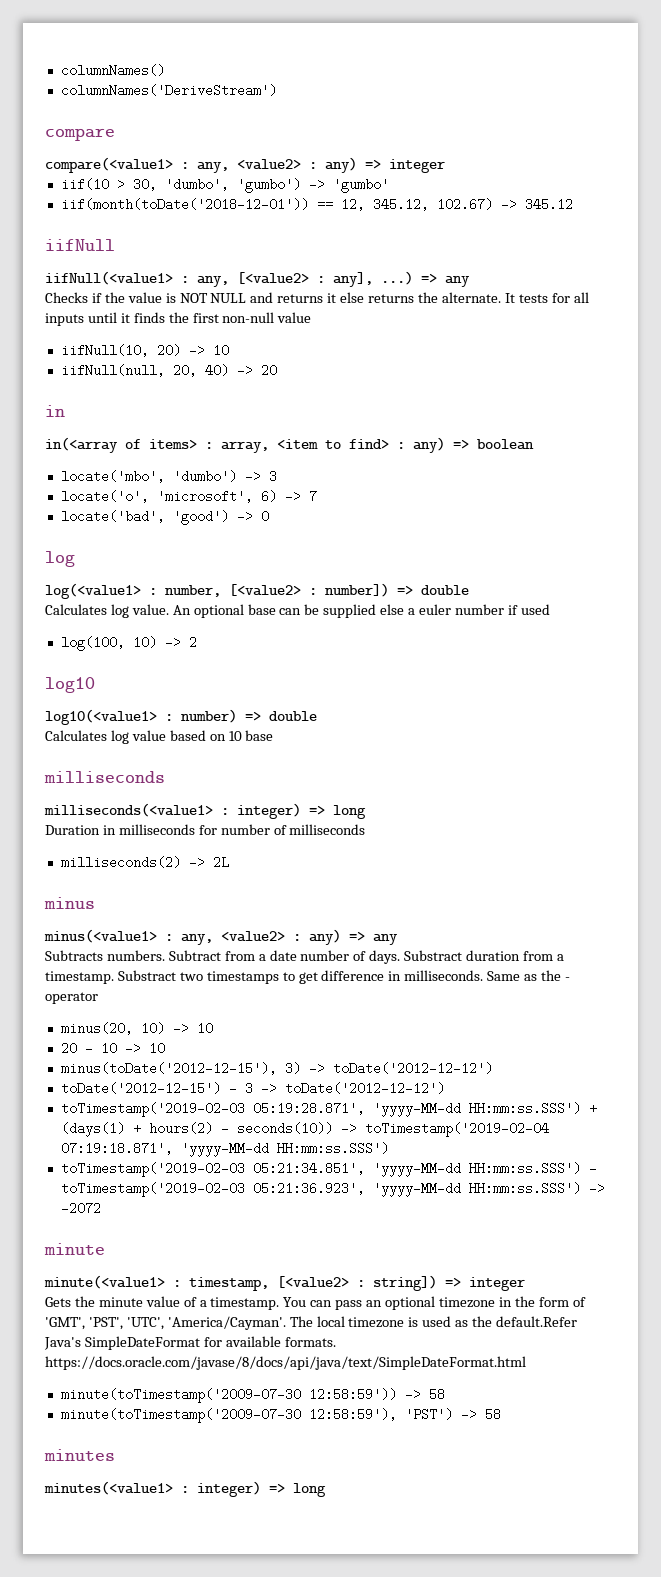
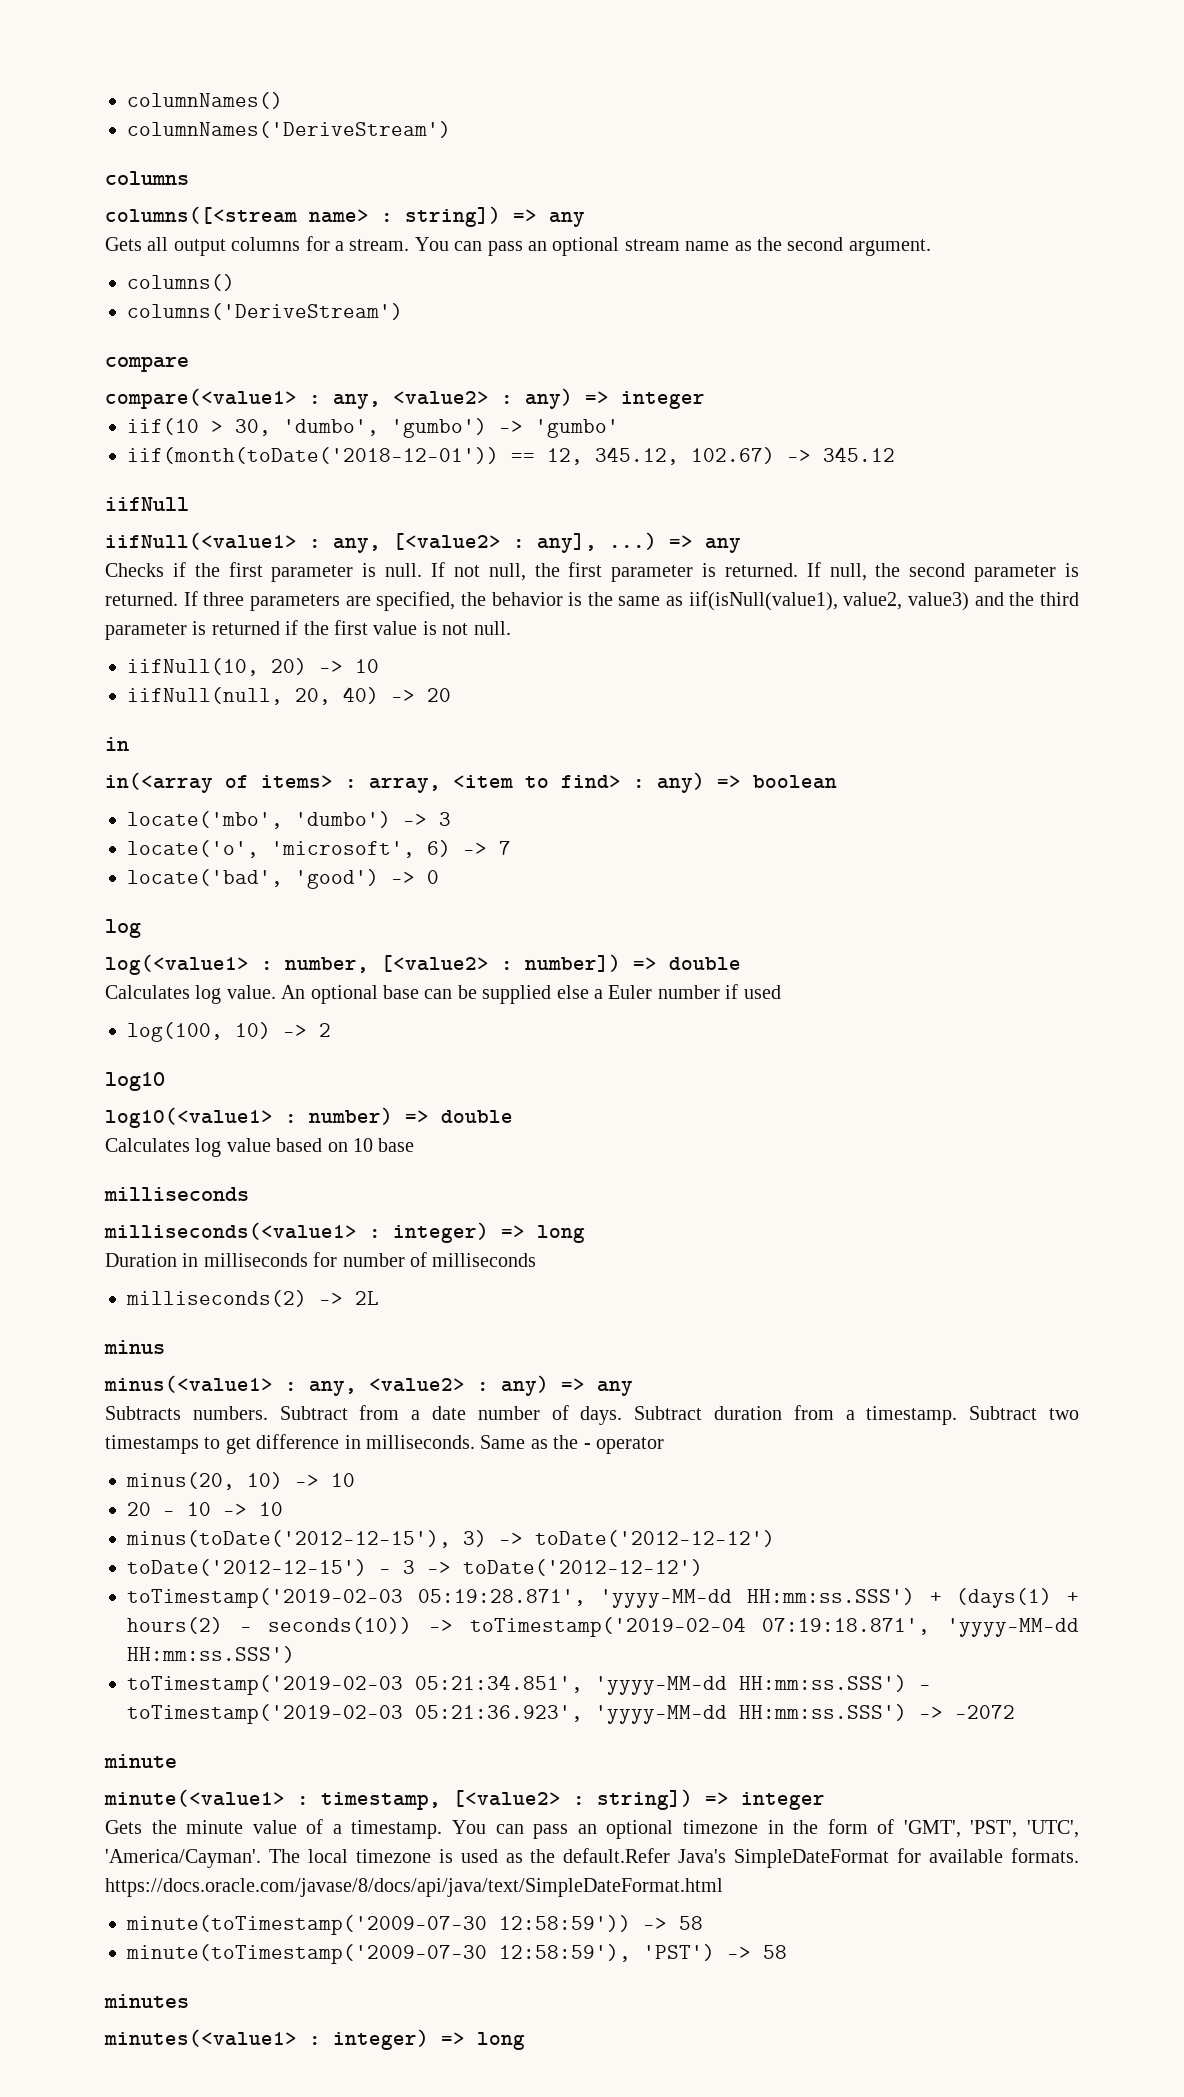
  columnNames('DeriveStream')
+ columns
+ columns([<stream name> : string]) => any
+ Gets all output columns for a stream. You can pass an optional stream name as the second argument.
+ columns()
+ columns('DeriveStream')
- Checks if the value is NOT NULL and returns it else returns the alternate. It tests for all inputs until it finds the first non-null value
+ Checks if the first parameter is null. If not null, the first parameter is returned. If null, the second parameter is returned. If three parameters are specified, the behavior is the same as iif(isNull(value1), value2, value3) and the third parameter is returned if the first value is not null.
- An optional base can be supplied else a euler number if used
+ An optional base can be supplied else a Euler number if used
- Substract duration from a timestamp.
+ Subtract duration from a timestamp.
- Substract two timestamps to get difference in milliseconds.
+ Subtract two timestamps to get difference in milliseconds.

